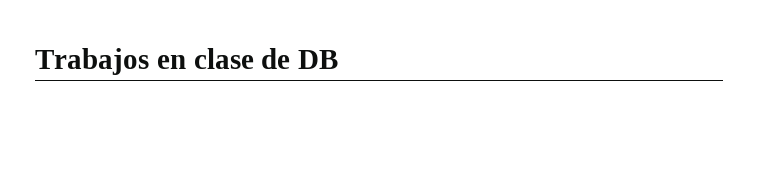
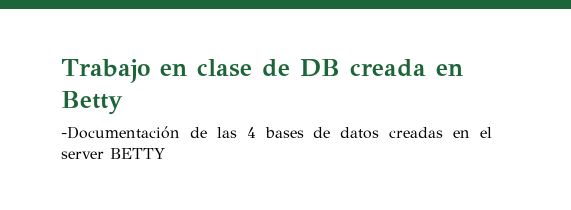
- Trabajos en clase de DB
+ Trabajo en clase de DB creada en Betty
+ -Documentación de las 4 bases de datos creadas en el server BETTY

